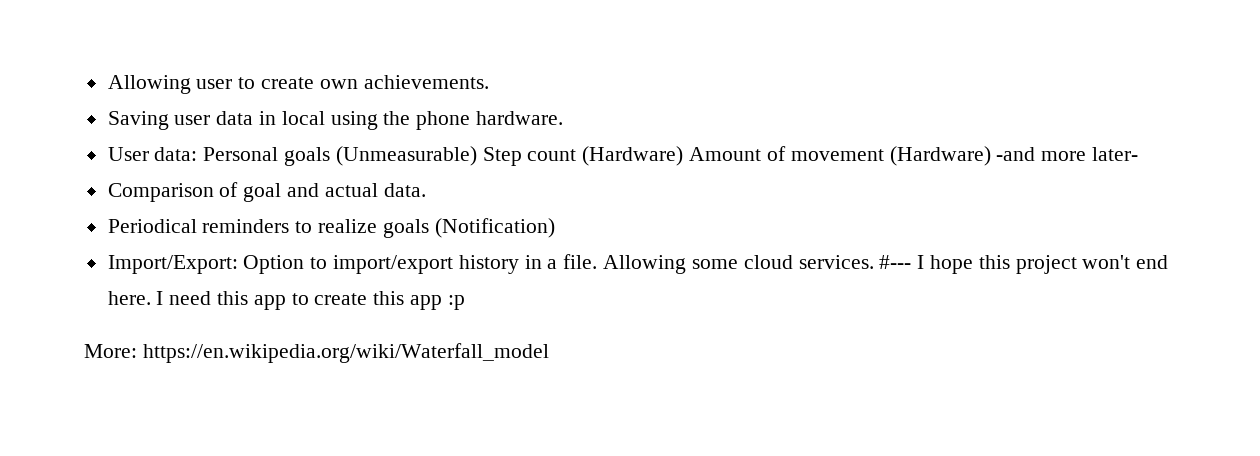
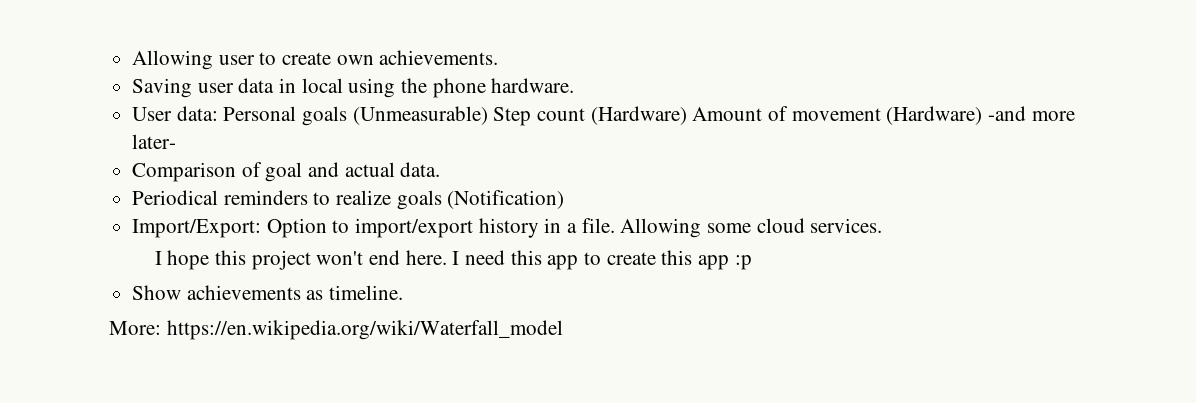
- Allowing some cloud services. #--- I hope this project won't end here.
+ Allowing some cloud services.
+ I hope this project won't end here.
+ Show achievements as timeline.

